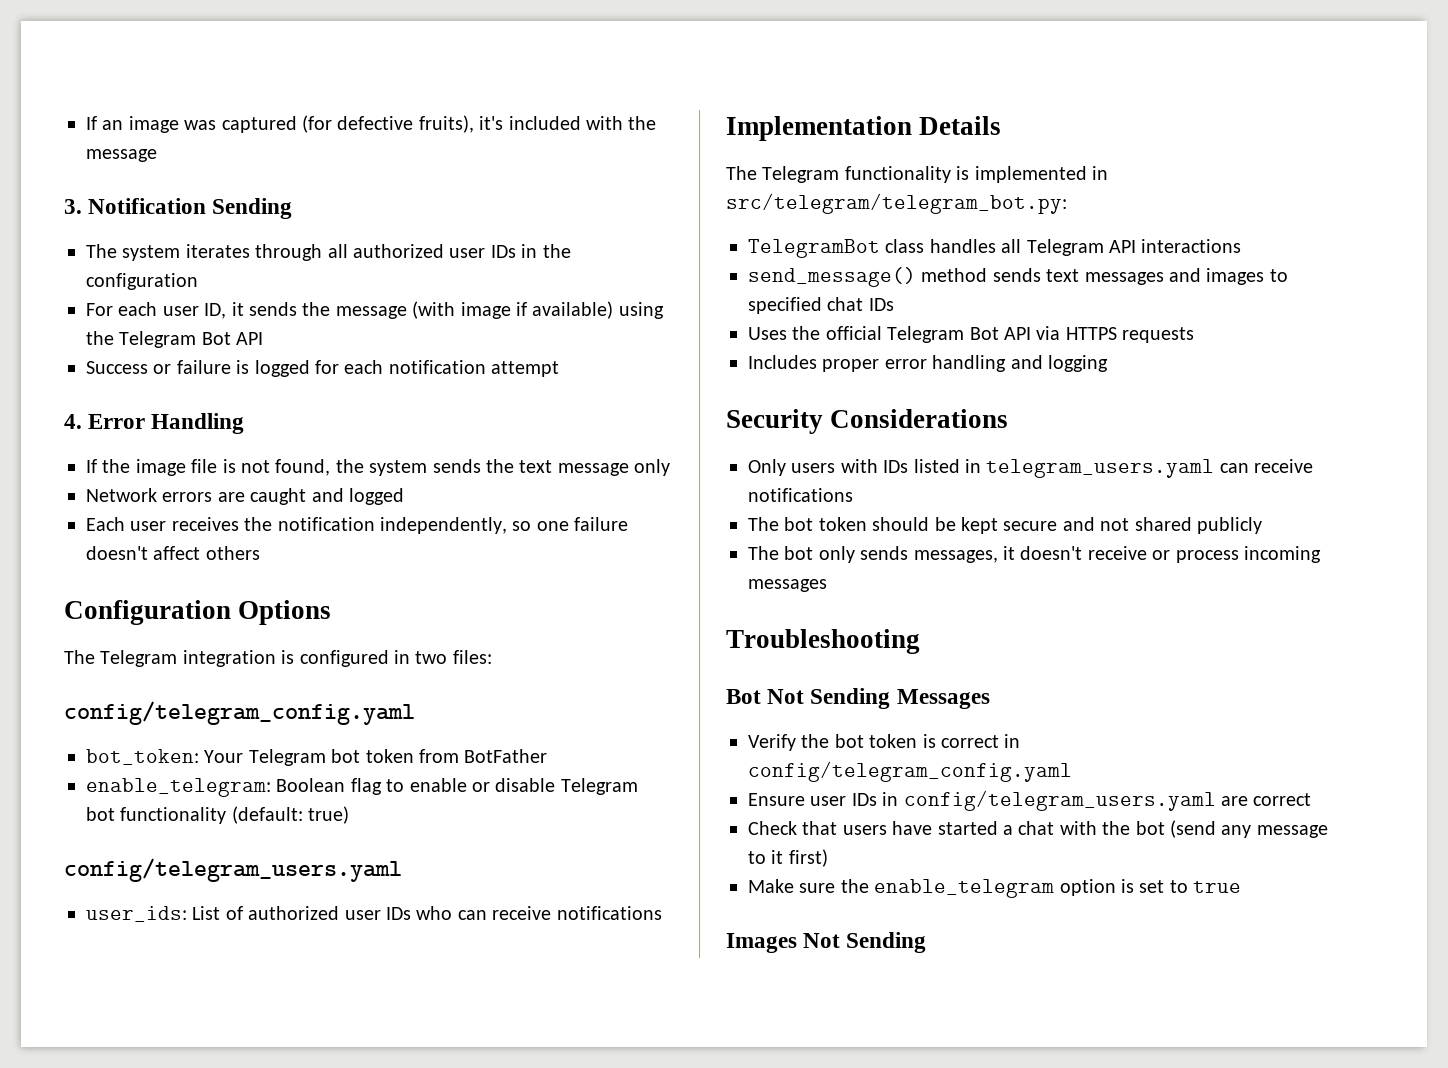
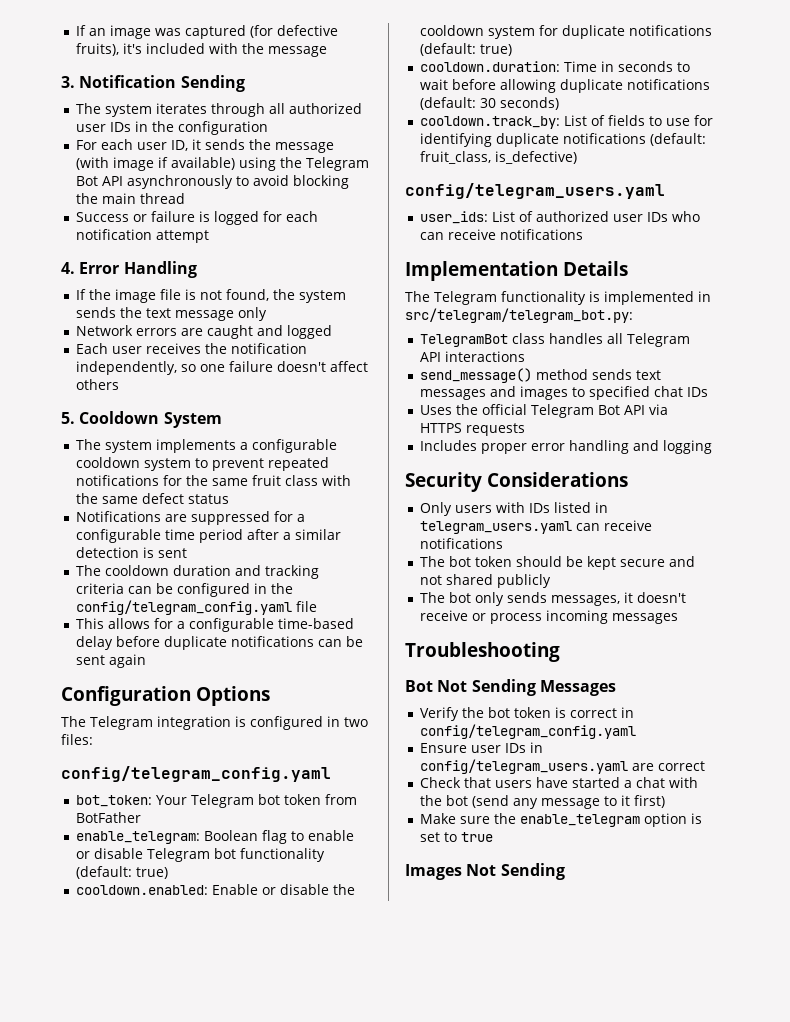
- For each user ID, it sends the message (with image if available) using the Telegram Bot API
+ For each user ID, it sends the message (with image if available) using the Telegram Bot API asynchronously to avoid blocking the main thread
+ 5. Cooldown System
+ The system implements a configurable cooldown system to prevent repeated notifications for the same fruit class with the same defect status
+ Notifications are suppressed for a configurable time period after a similar detection is sent
+ The cooldown duration and tracking criteria can be configured in the config/telegram_config.yaml file
+ This allows for a configurable time-based delay before duplicate notifications can be sent again
+ cooldown.enabled: Enable or disable the cooldown system for duplicate notifications (default: true)
+ cooldown.duration: Time in seconds to wait before allowing duplicate notifications (default: 30 seconds)
+ cooldown.track_by: List of fields to use for identifying duplicate notifications (default: fruit_class, is_defective)

